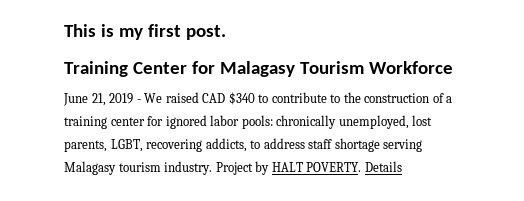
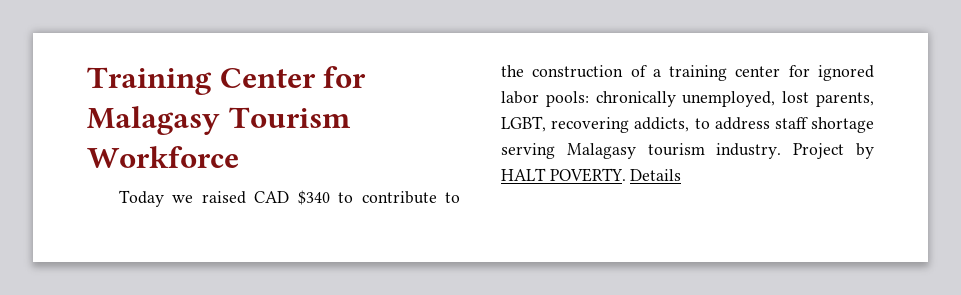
- This is my first post.
- June 21, 2019 - We raised CAD $340 to contribute to the construction of a training center for ignored labor pools: chronically unemployed, lost parents, LGBT, recovering addicts, to address staff shortage serving Malagasy tourism industry.
+ Today we raised CAD $340 to contribute to the construction of a training center for ignored labor pools: chronically unemployed, lost parents, LGBT, recovering addicts, to address staff shortage serving Malagasy tourism industry.

